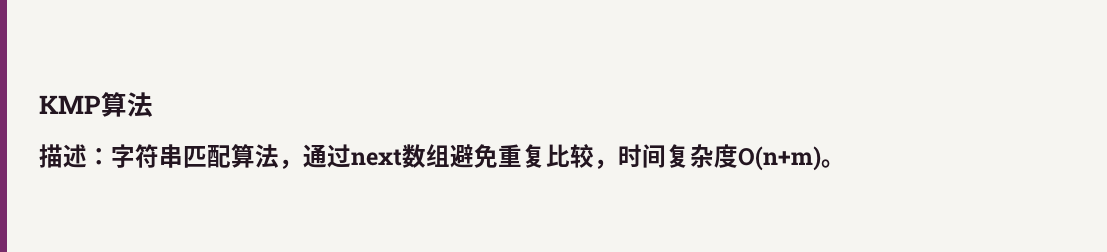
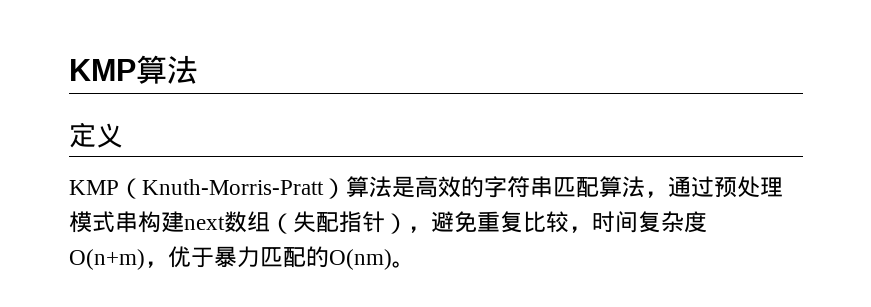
- 描述：字符串匹配算法，通过next数组避免重复比较，时间复杂度O(n+m)。
+ 定义
+ KMP（Knuth-Morris-Pratt）算法是高效的字符串匹配算法，通过预处理模式串构建next数组（失配指针），避免重复比较，时间复杂度O(n+m)，优于暴力匹配的O(nm)。

